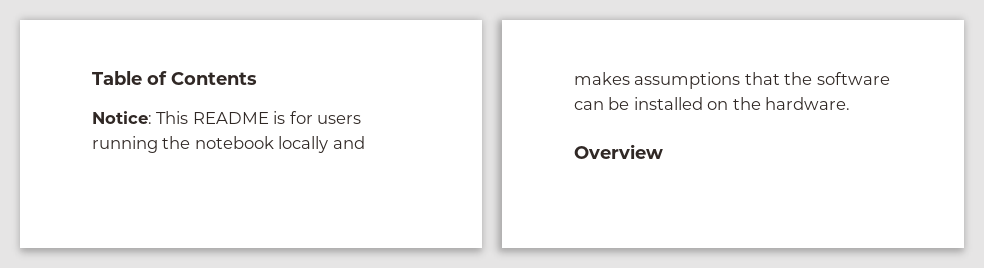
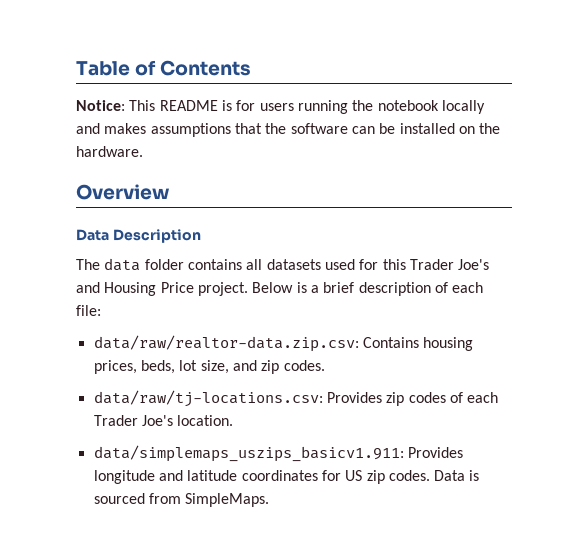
+ Data Description
+ The data folder contains all datasets used for this Trader Joe's and Housing Price project. Below is a brief description of each file:
+ data/raw/realtor-data.zip.csv: Contains housing prices, beds, lot size, and zip codes.
+ data/raw/tj-locations.csv: Provides zip codes of each Trader Joe's location.
+ data/simplemaps_uszips_basicv1.911: Provides longitude and latitude coordinates for US zip codes. Data is sourced from SimpleMaps.

